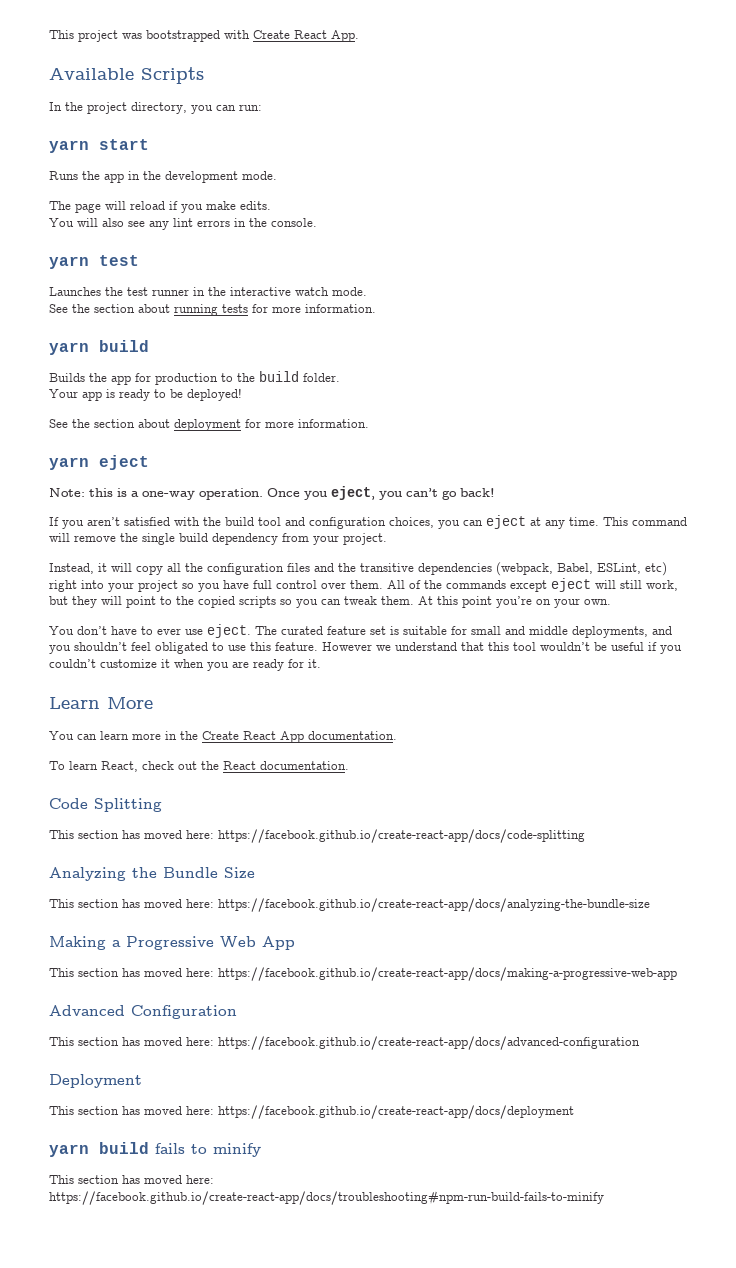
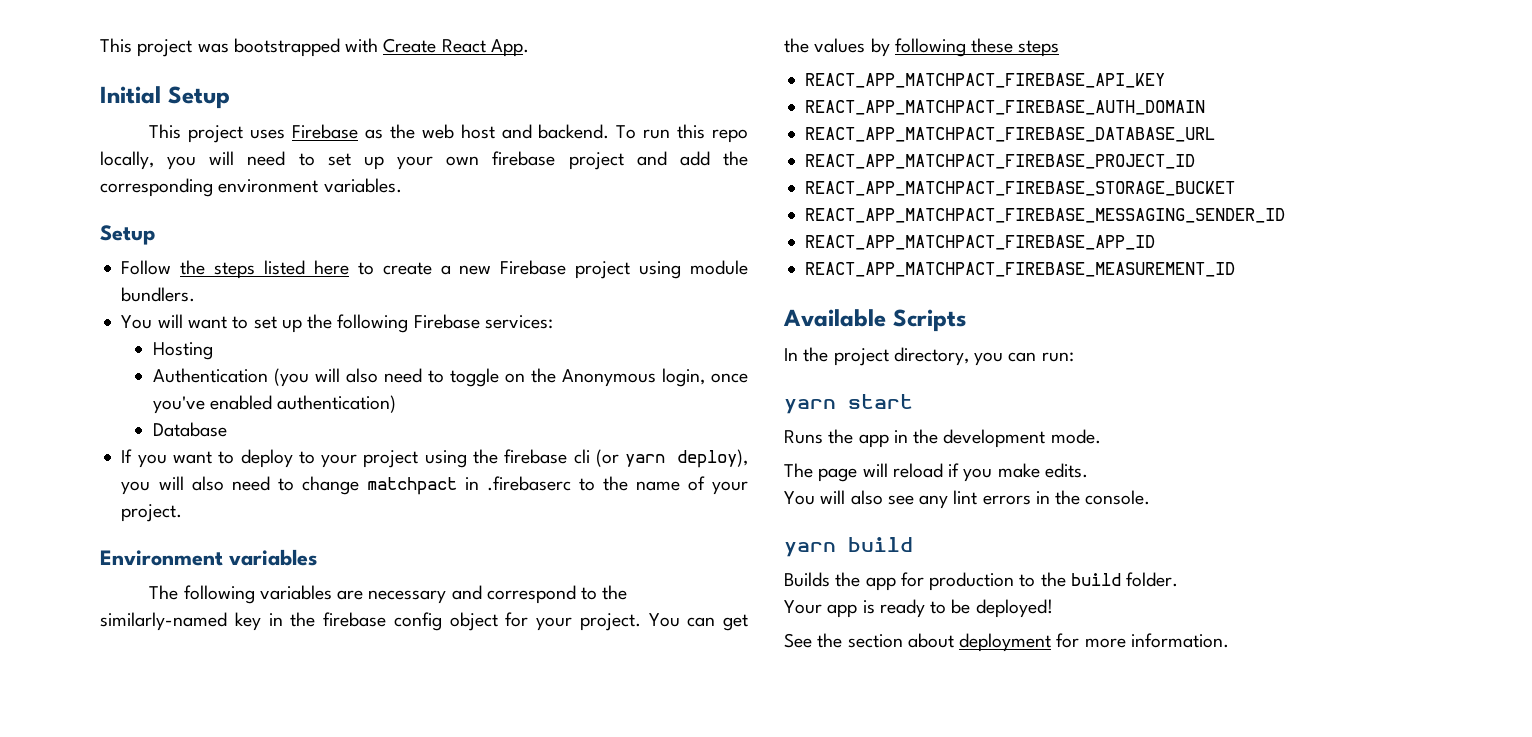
+ Initial Setup
+ This project uses Firebase as the web host and backend. To run this repo locally, you will need to set up your own firebase project and add the corresponding environment variables.
+ Setup
+ Follow the steps listed here to create a new Firebase project using module bundlers.
+ You will want to set up the following Firebase services:
+ Hosting
+ Authentication (you will also need to toggle on the Anonymous login, once you've enabled authentication)
+ Database
+ If you want to deploy to your project using the firebase cli (or yarn deploy), you will also need to change matchpact in .firebaserc to the name of your project.
+ Environment variables
+ The following variables are necessary and correspond to the similarly-named key in the firebase config object for your project. You can get the values by following these steps
+ REACT_APP_MATCHPACT_FIREBASE_API_KEY
+ REACT_APP_MATCHPACT_FIREBASE_AUTH_DOMAIN
+ REACT_APP_MATCHPACT_FIREBASE_DATABASE_URL
+ REACT_APP_MATCHPACT_FIREBASE_PROJECT_ID
+ REACT_APP_MATCHPACT_FIREBASE_STORAGE_BUCKET
+ REACT_APP_MATCHPACT_FIREBASE_MESSAGING_SENDER_ID
+ REACT_APP_MATCHPACT_FIREBASE_APP_ID
+ REACT_APP_MATCHPACT_FIREBASE_MEASUREMENT_ID
- yarn test
- Launches the test runner in the interactive watch mode.
- See the section about running tests for more information.
- yarn eject
- Note: this is a one-way operation. Once you eject, you can’t go back!
- If you aren’t satisfied with the build tool and configuration choices, you can eject at any time. This command will remove the single build dependency from your project.
- Instead, it will copy all the configuration files and the transitive dependencies (webpack, Babel, ESLint, etc) right into your project so you have full control over them. All of the commands except eject will still work, but they will point to the copied scripts so you can tweak them. At this point you’re on your own.
- You don’t have to ever use eject. The curated feature set is suitable for small and middle deployments, and you shouldn’t feel obligated to use this feature. However we understand that this tool wouldn’t be useful if you couldn’t customize it when you are ready for it.
- Learn More
- You can learn more in the Create React App documentation.
- To learn React, check out the React documentation.
- Code Splitting
- This section has moved here: https://facebook.github.io/create-react-app/docs/code-splitting
- Analyzing the Bundle Size
- This section has moved here: https://facebook.github.io/create-react-app/docs/analyzing-the-bundle-size
- Making a Progressive Web App
- This section has moved here: https://facebook.github.io/create-react-app/docs/making-a-progressive-web-app
- Advanced Configuration
- This section has moved here: https://facebook.github.io/create-react-app/docs/advanced-configuration
- Deployment
- This section has moved here: https://facebook.github.io/create-react-app/docs/deployment
- yarn build fails to minify
- This section has moved here: https://facebook.github.io/create-react-app/docs/troubleshooting#npm-run-build-fails-to-minify

